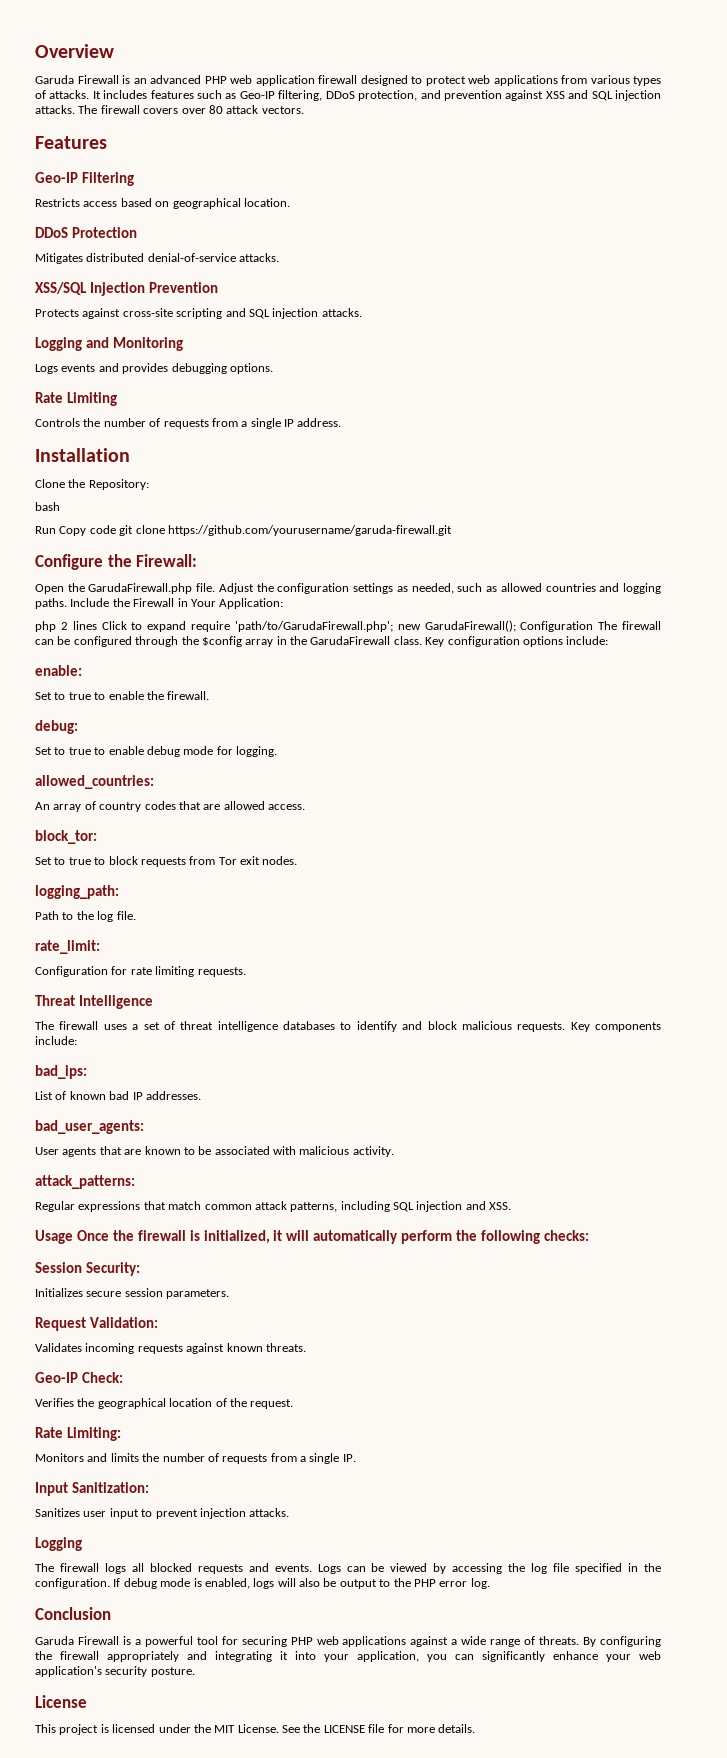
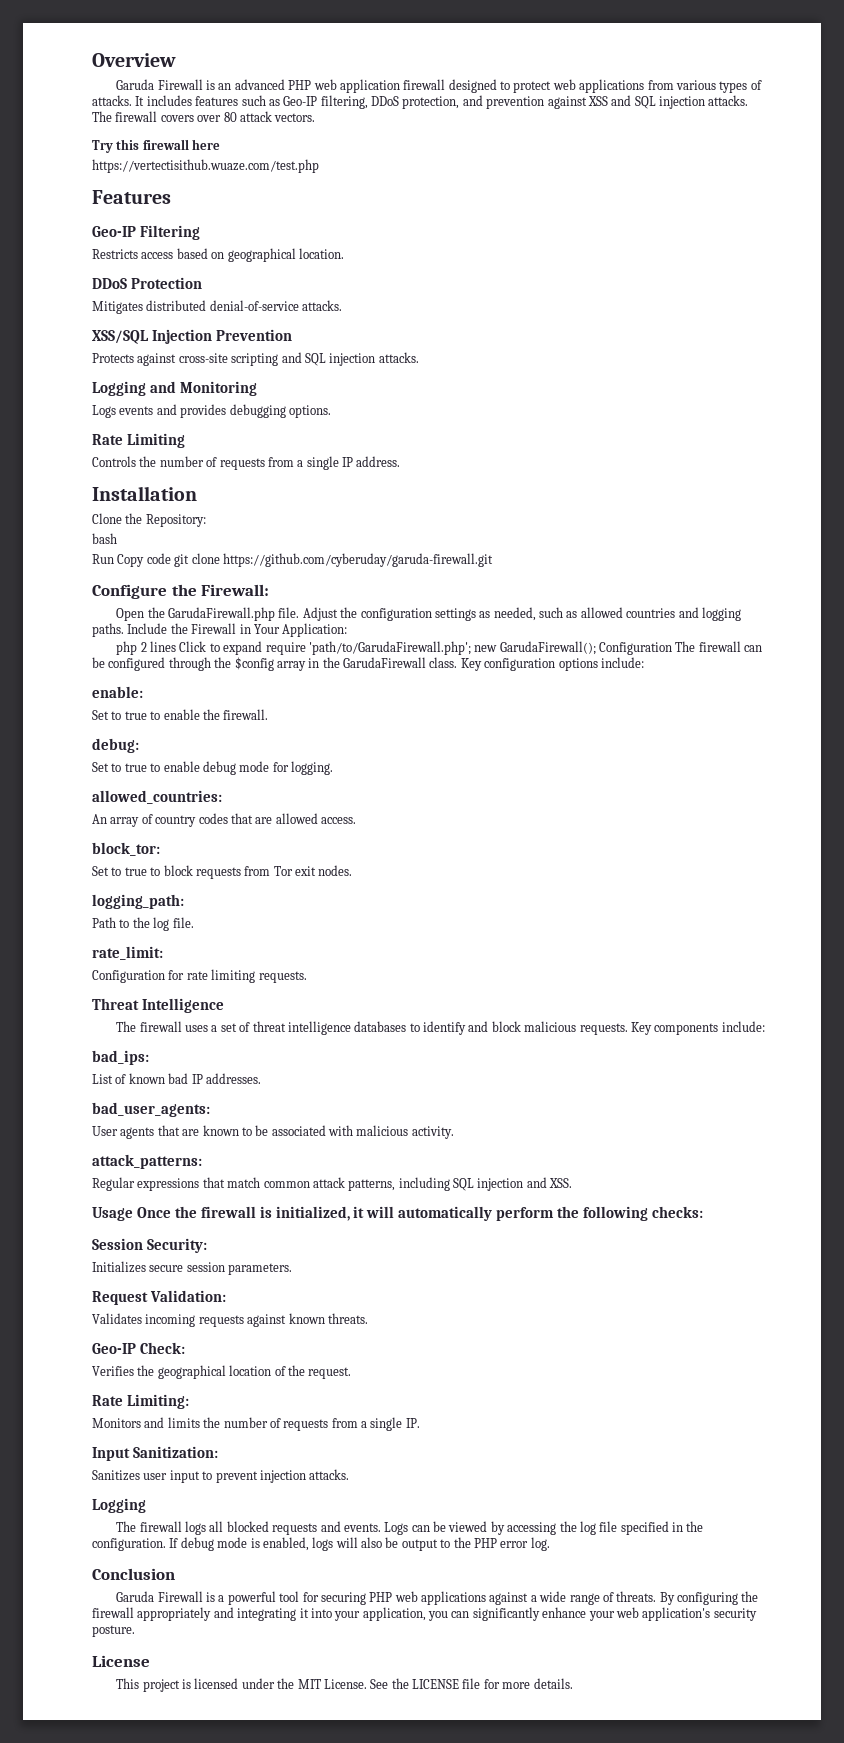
+ Try this firewall here
+ https://vertectisithub.wuaze.com/test.php
- Run Copy code git clone https://github.com/yourusername/garuda-firewall.git
+ Run Copy code git clone https://github.com/cyberuday/garuda-firewall.git

